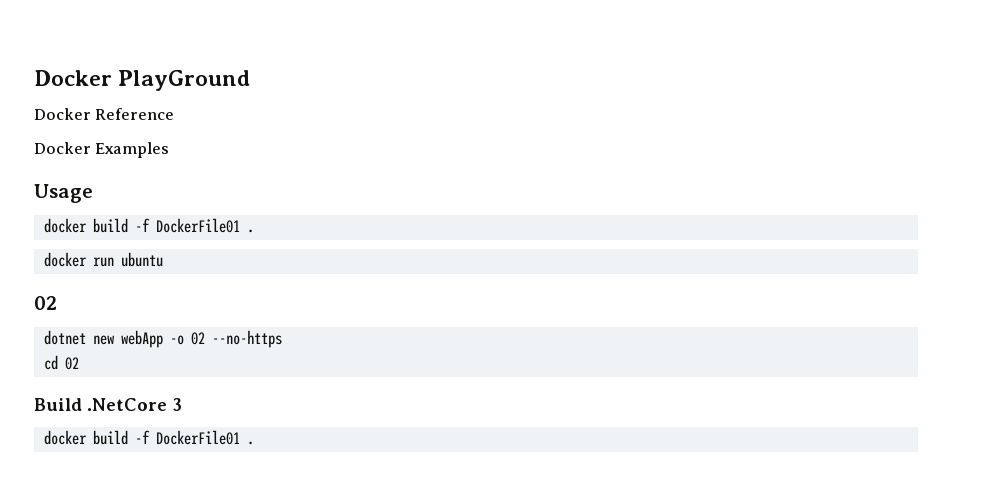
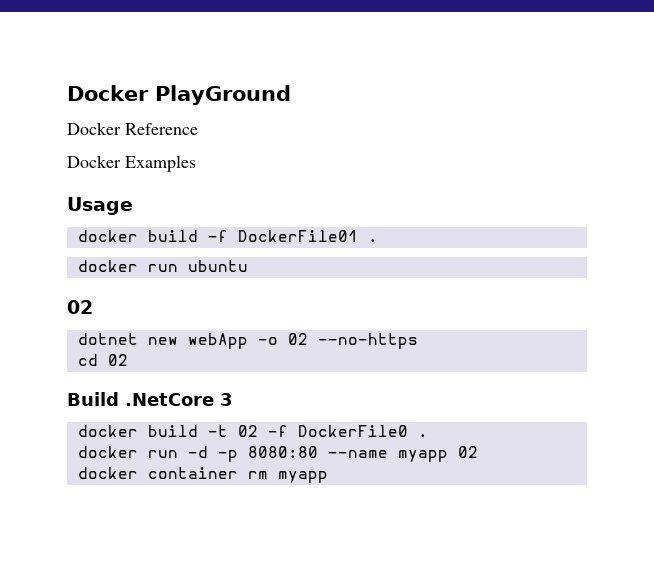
  Build .NetCore 3
- docker build -f DockerFile01 .
+ docker build -t 02 -f DockerFile0 .
+ docker run -d -p 8080:80 --name myapp 02
+ docker container rm myapp

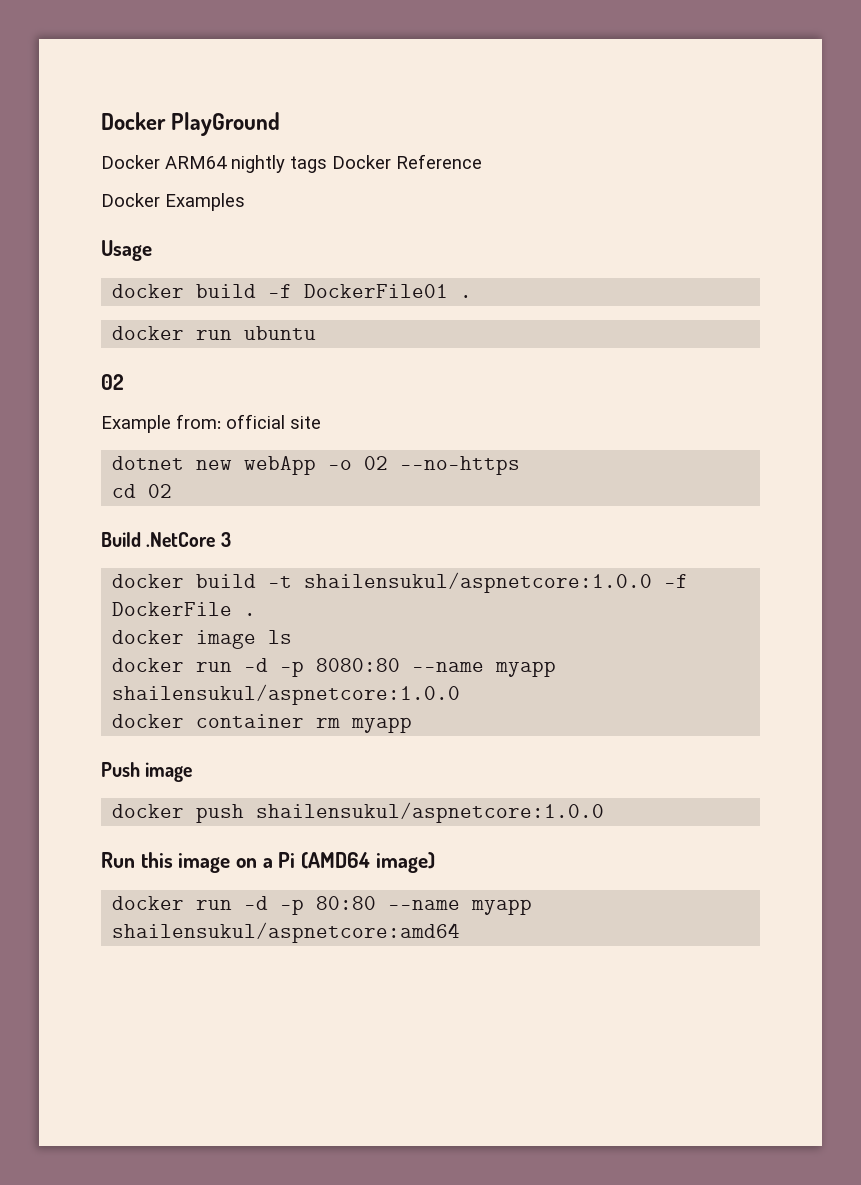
- Docker Reference
+ Docker ARM64 nightly tags Docker Reference
+ Example from: official site
- docker build -t 02 -f DockerFile0 .
+ docker build -t shailensukul/aspnetcore:1.0.0 -f DockerFile .
+ docker image ls
- docker run -d -p 8080:80 --name myapp 02
+ docker run -d -p 8080:80 --name myapp shailensukul/aspnetcore:1.0.0
+ Push image
+ docker push shailensukul/aspnetcore:1.0.0
+ Run this image on a Pi (AMD64 image)
+ docker run -d -p 80:80 --name myapp shailensukul/aspnetcore:amd64

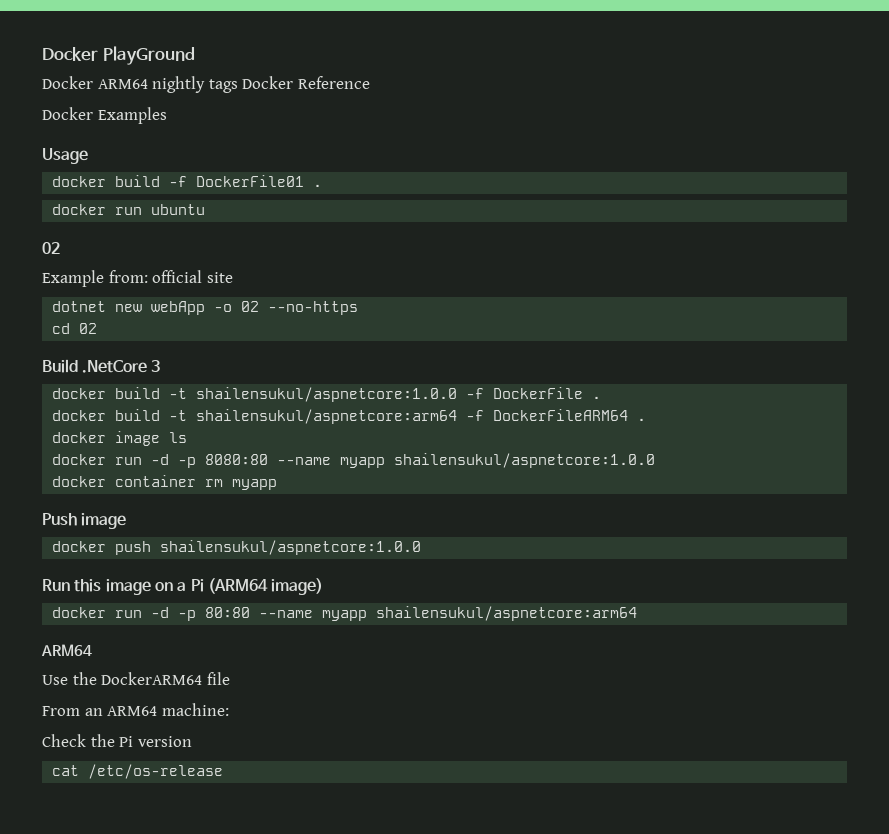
+ docker build -t shailensukul/aspnetcore:arm64 -f DockerFileARM64 .
- Run this image on a Pi (AMD64 image)
+ Run this image on a Pi (ARM64 image)
- docker run -d -p 80:80 --name myapp shailensukul/aspnetcore:amd64
+ docker run -d -p 80:80 --name myapp shailensukul/aspnetcore:arm64
+ ARM64
+ Use the DockerARM64 file
+ From an ARM64 machine:
+ Check the Pi version
+ cat /etc/os-release

